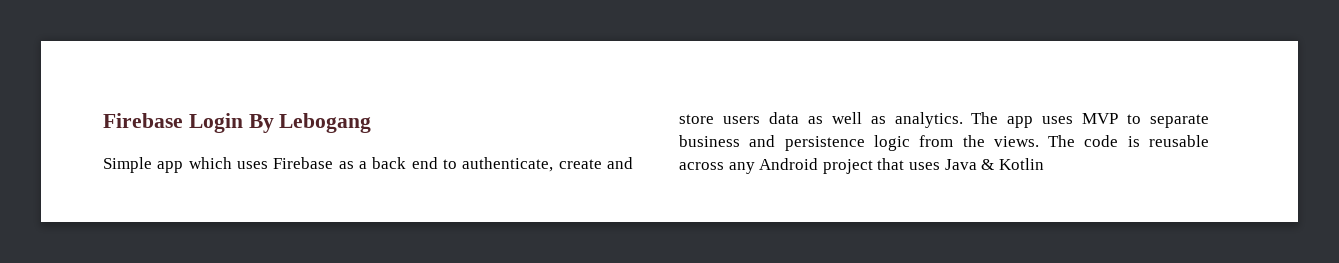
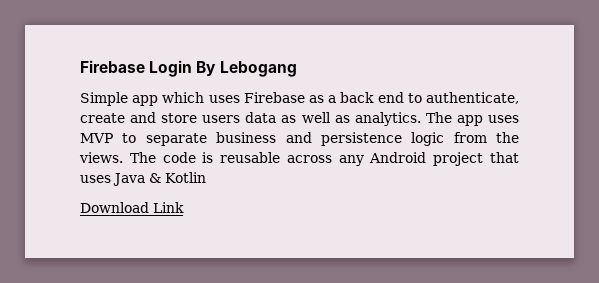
+ Download Link

